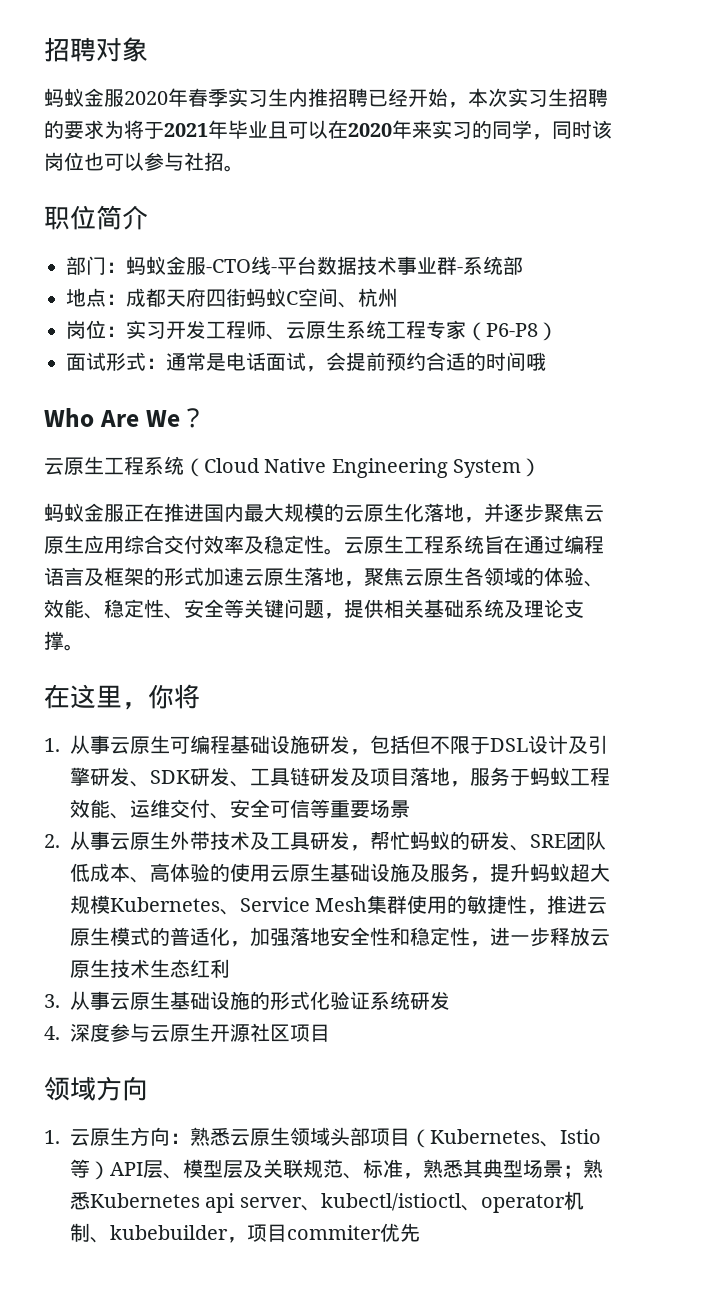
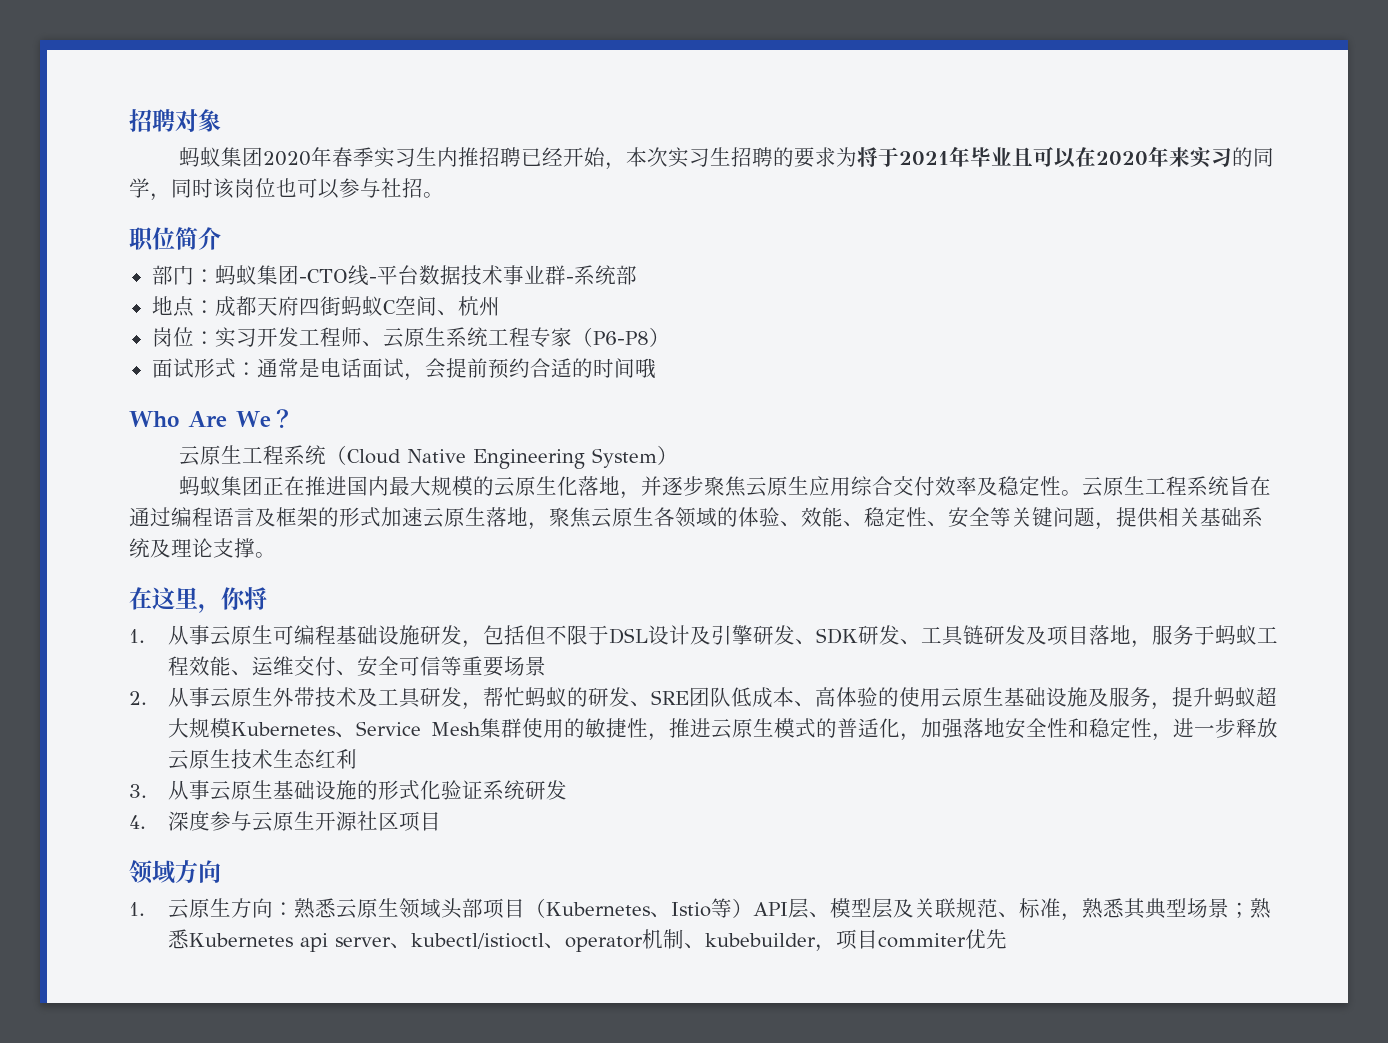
- 蚂蚁金服2020年春季实习生内推招聘已经开始，本次实习生招聘的要求为将于2021年毕业且可以在2020年来实习的同学，同时该岗位也可以参与社招。
+ 蚂蚁集团2020年春季实习生内推招聘已经开始，本次实习生招聘的要求为将于2021年毕业且可以在2020年来实习的同学，同时该岗位也可以参与社招。
- 部门：蚂蚁金服-CTO线-平台数据技术事业群-系统部
+ 部门：蚂蚁集团-CTO线-平台数据技术事业群-系统部
- 蚂蚁金服正在推进国内最大规模的云原生化落地，并逐步聚焦云原生应用综合交付效率及稳定性。
+ 蚂蚁集团正在推进国内最大规模的云原生化落地，并逐步聚焦云原生应用综合交付效率及稳定性。

